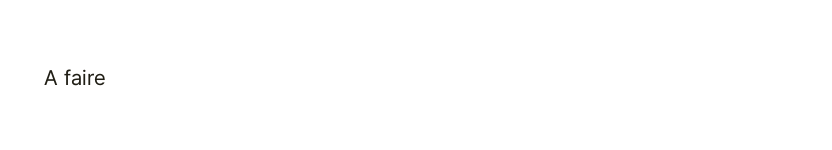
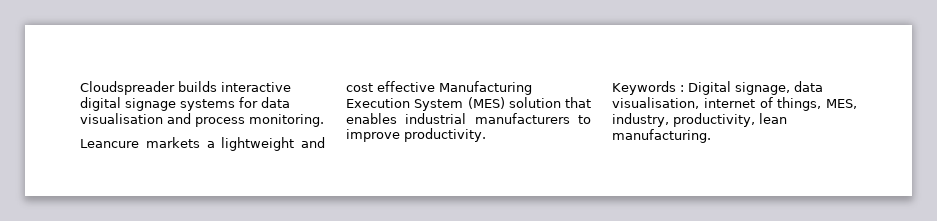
- A faire
+ Cloudspreader builds interactive digital signage systems for data visualisation and process monitoring.
+ Leancure markets a lightweight and cost effective Manufacturing Execution System (MES) solution that enables industrial manufacturers to improve productivity.
+ Keywords : Digital signage, data visualisation, internet of things, MES, industry, productivity, lean manufacturing.

